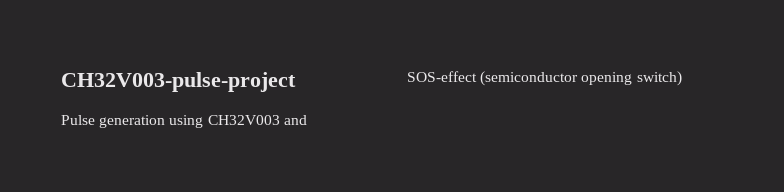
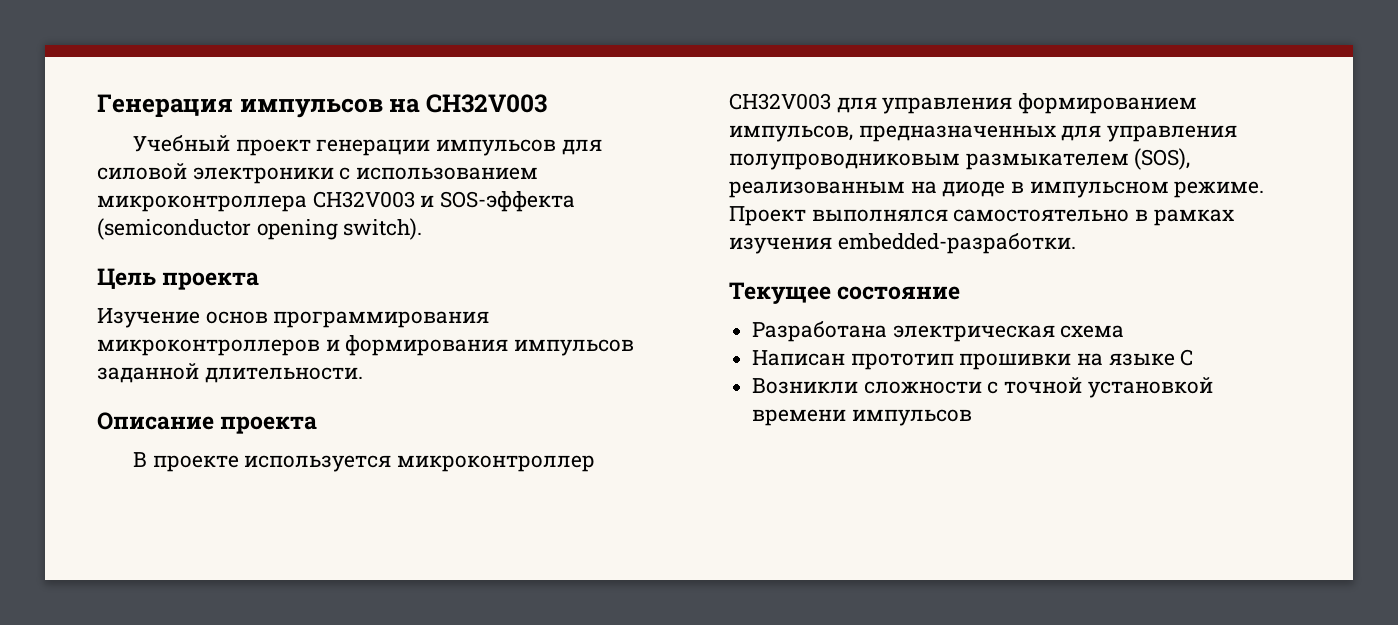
- CH32V003-pulse-project
- Pulse generation using CH32V003 and SOS-effect (semiconductor opening switch)
+ Генерация импульсов на CH32V003
+ Учебный проект генерации импульсов для силовой электроники с использованием микроконтроллера CH32V003 и SOS-эффекта (semiconductor opening switch).
+ Цель проекта
+ Изучение основ программирования микроконтроллеров и формирования импульсов заданной длительности.
+ Описание проекта
+ В проекте используется микроконтроллер CH32V003 для управления формированием импульсов, предназначенных для управления полупроводниковым размыкателем (SOS), реализованным на диоде в импульсном режиме. Проект выполнялся самостоятельно в рамках изучения embedded-разработки.
+ Текущее состояние
+ Разработана электрическая схема
+ Написан прототип прошивки на языке C
+ Возникли сложности с точной установкой времени импульсов

